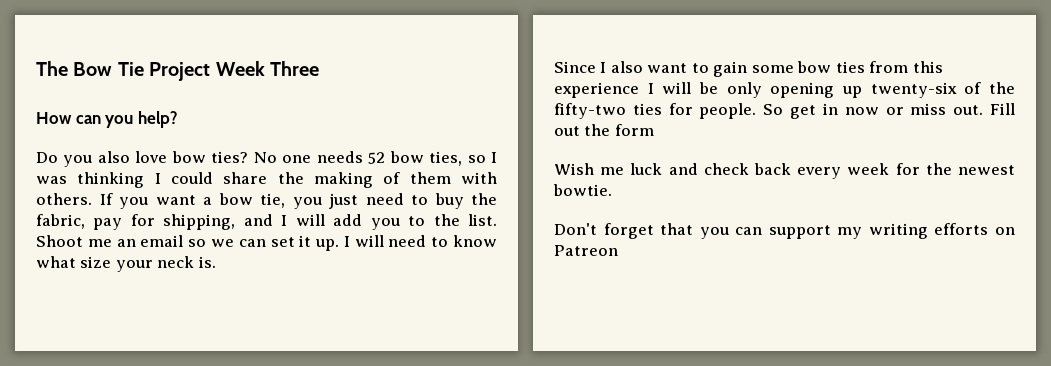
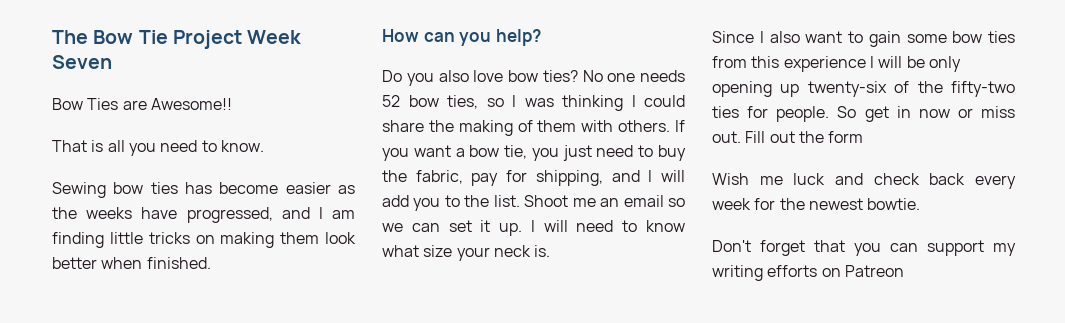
- The Bow Tie Project Week Three
+ The Bow Tie Project Week Seven
+ Bow Ties are Awesome!!
+ That is all you need to know.
+ Sewing bow ties has become easier as the weeks have progressed, and I am finding little tricks on making them look better when finished.

